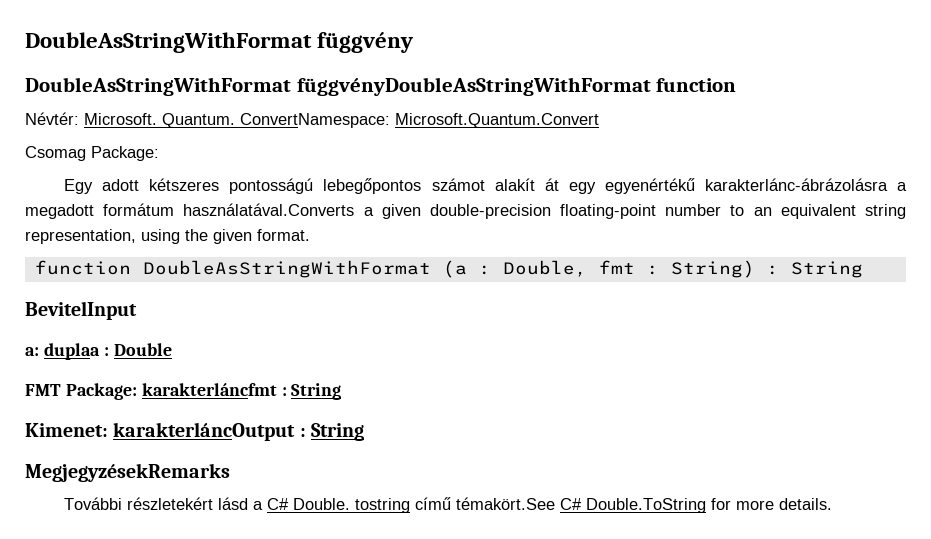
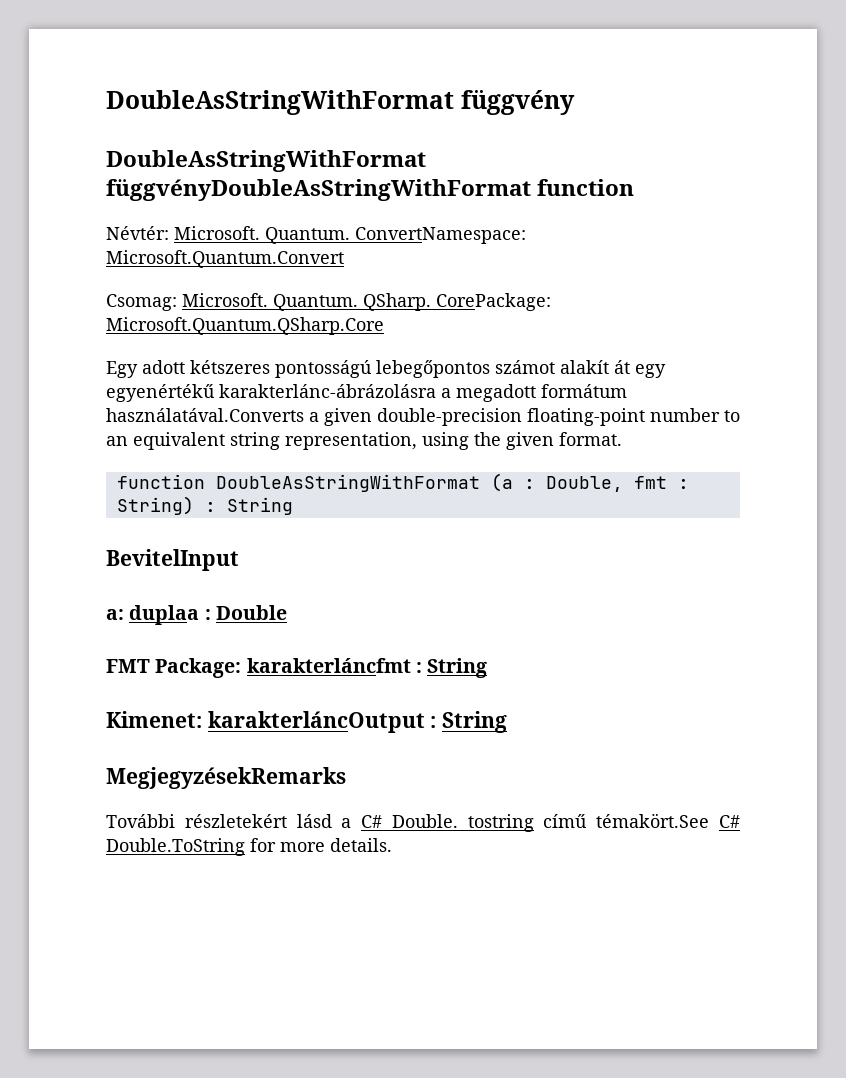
- Csomag Package:
+ Csomag: Microsoft. Quantum. QSharp. CorePackage: Microsoft.Quantum.QSharp.Core

